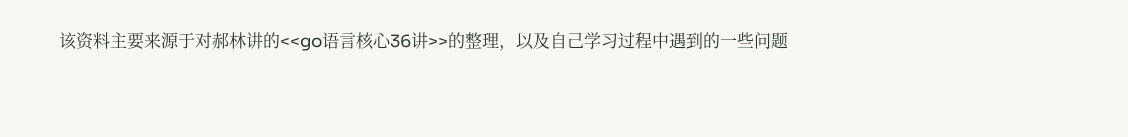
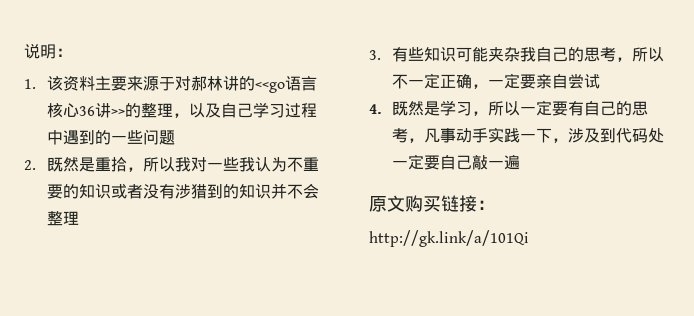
- 该资料主要来源于对郝林讲的<<go语言核心36讲>>的整理，以及自己学习过程中遇到的一些问题
+ 说明：
+ 1.该资料主要来源于对郝林讲的<<go语言核心36讲>>的整理，以及自己学习过程中遇到的一些问题
+ 2.既然是重拾，所以我对一些我认为不重要的知识或者没有涉猎到的知识并不会整理
+ 3.有些知识可能夹杂我自己的思考，所以不一定正确，一定要亲自尝试
+ 4.既然是学习，所以一定要有自己的思考，凡事动手实践一下，涉及到代码处一定要自己敲一遍
+ 原文购买链接：
+ http://gk.link/a/101Qi

